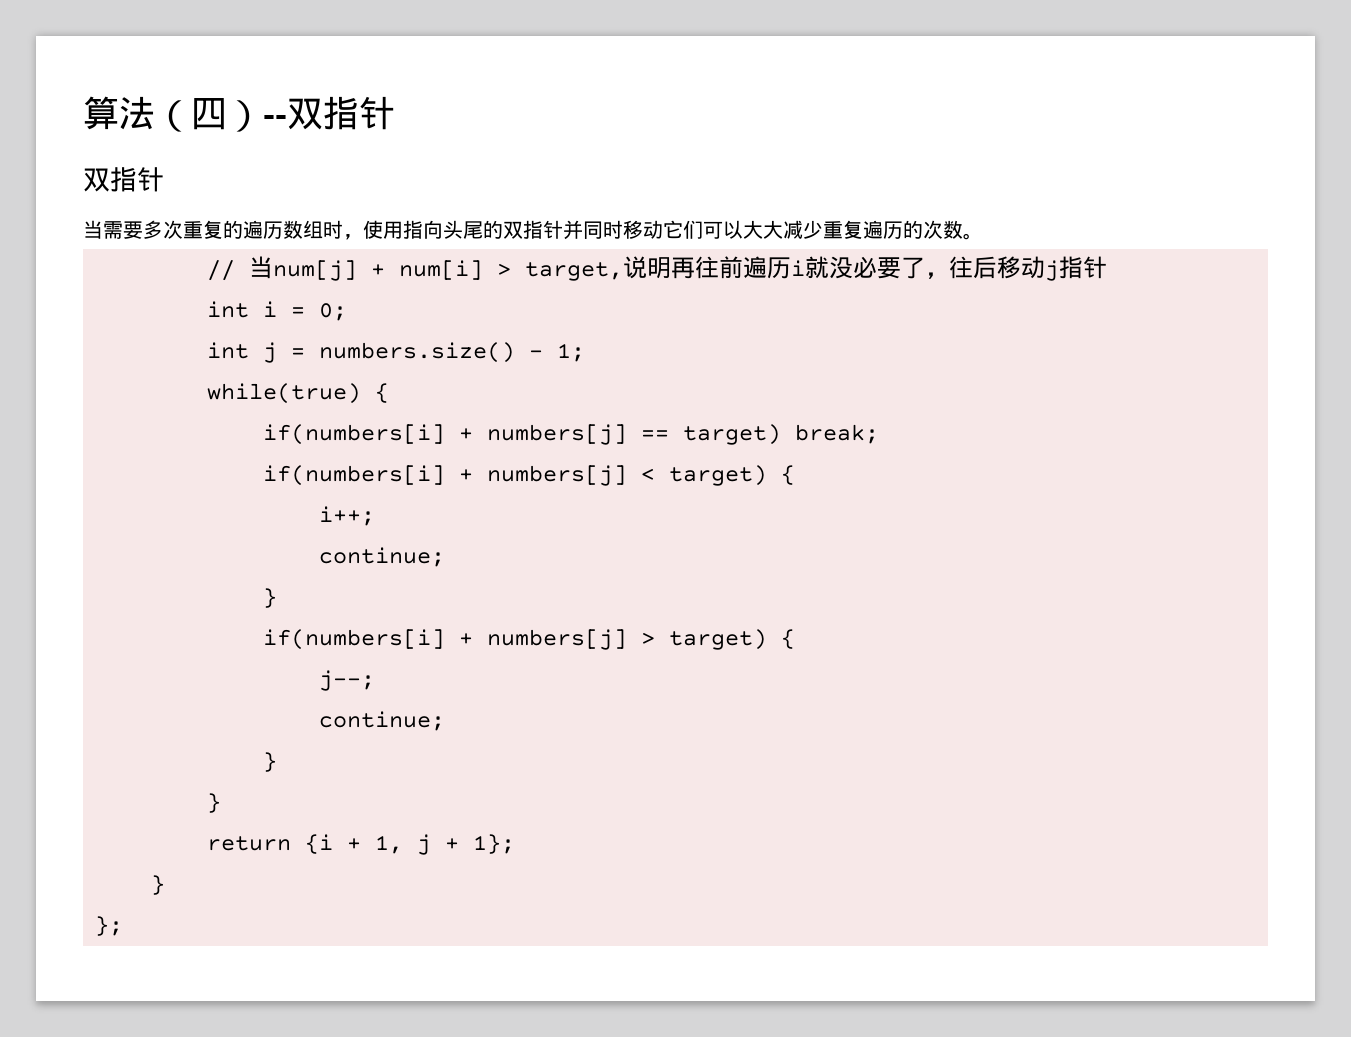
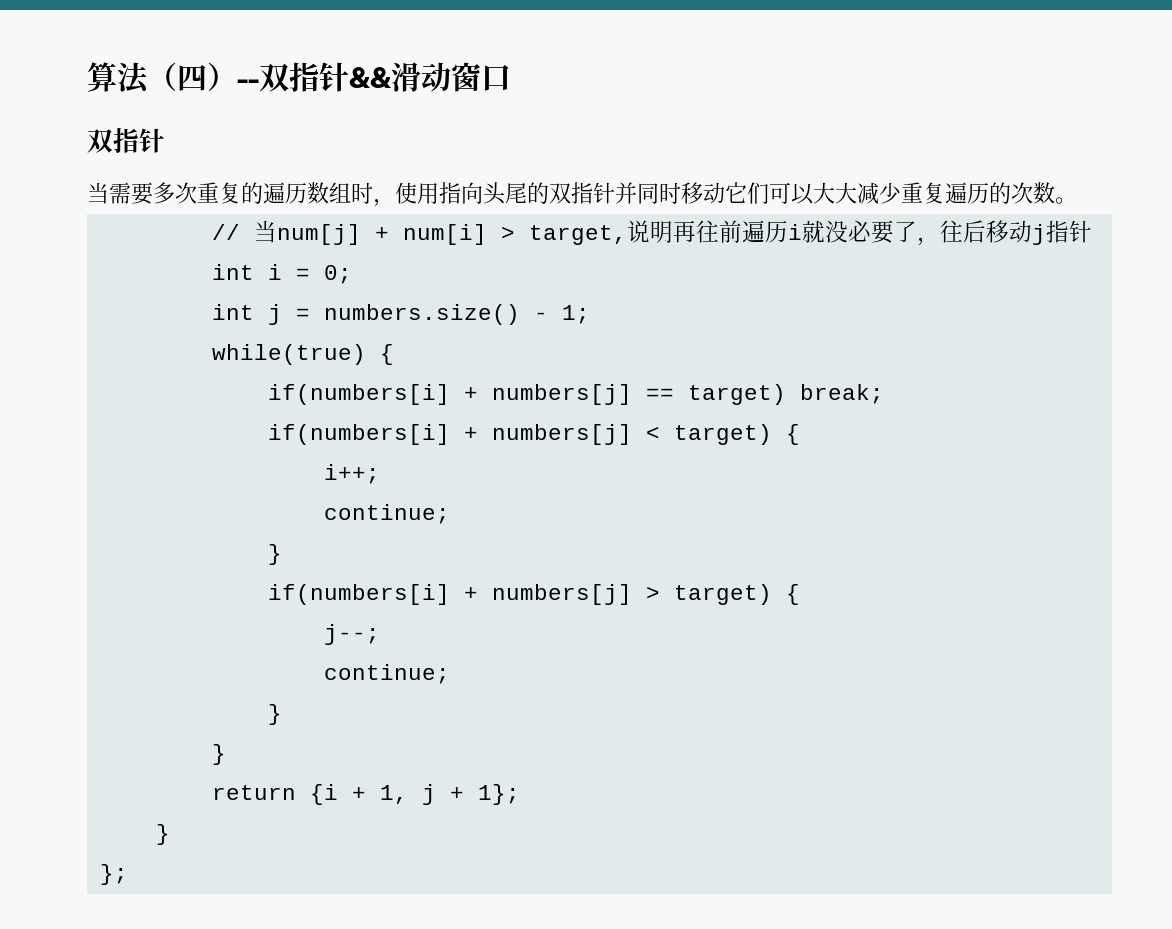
- 算法（四）--双指针
+ 算法（四）--双指针&&滑动窗口

